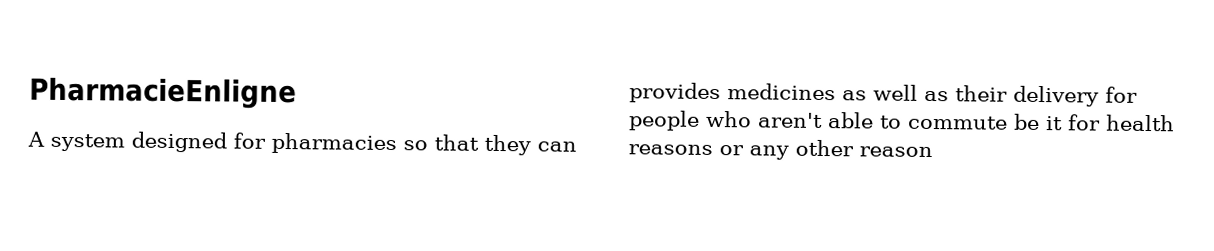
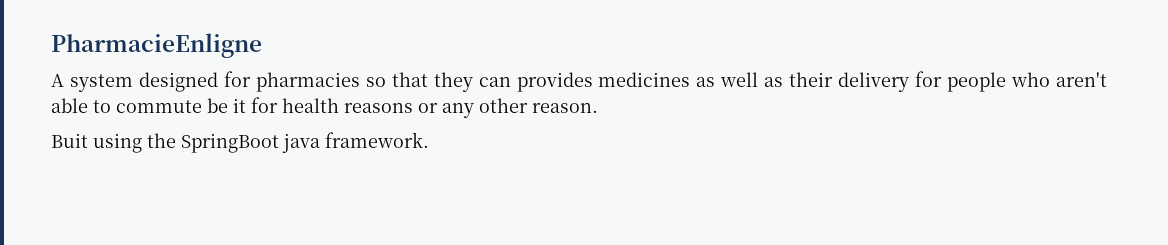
- A system designed for pharmacies so that they can provides medicines as well as their delivery for people who aren't able to commute be it for health reasons or any other reason
+ A system designed for pharmacies so that they can provides medicines as well as their delivery for people who aren't able to commute be it for health reasons or any other reason.
+ Buit using the SpringBoot java framework.

